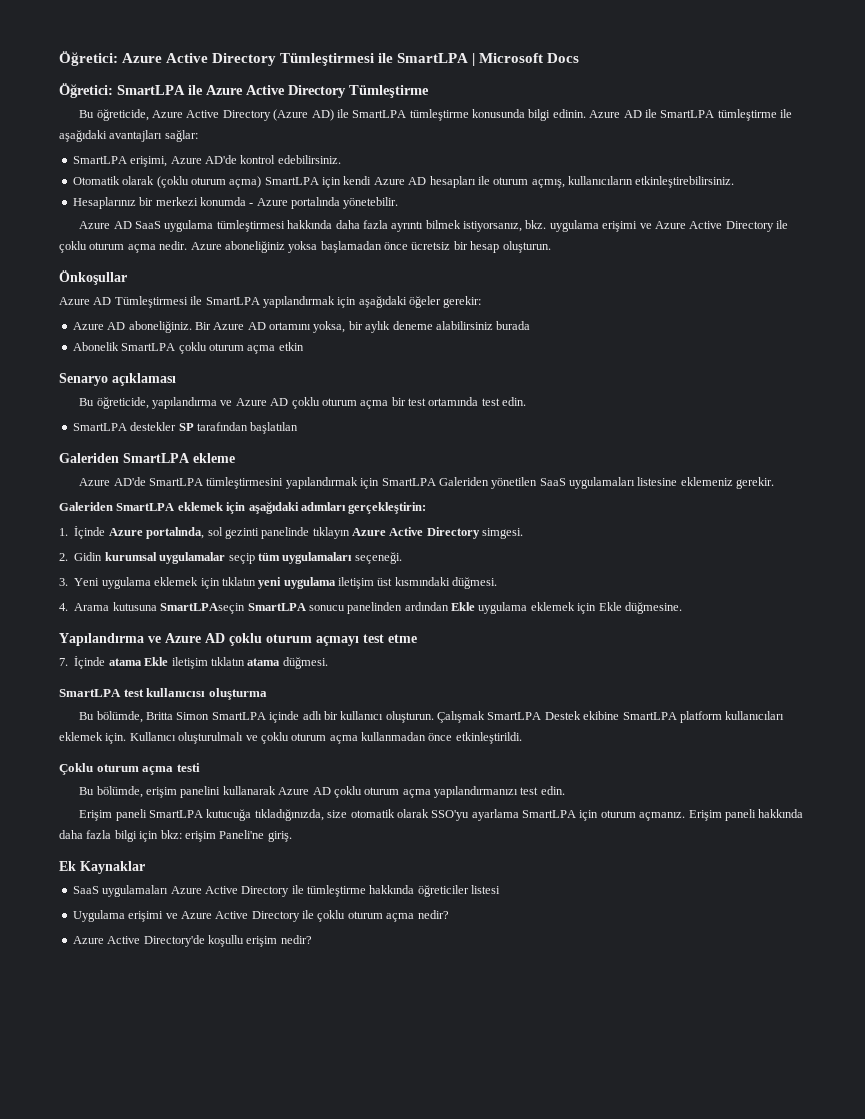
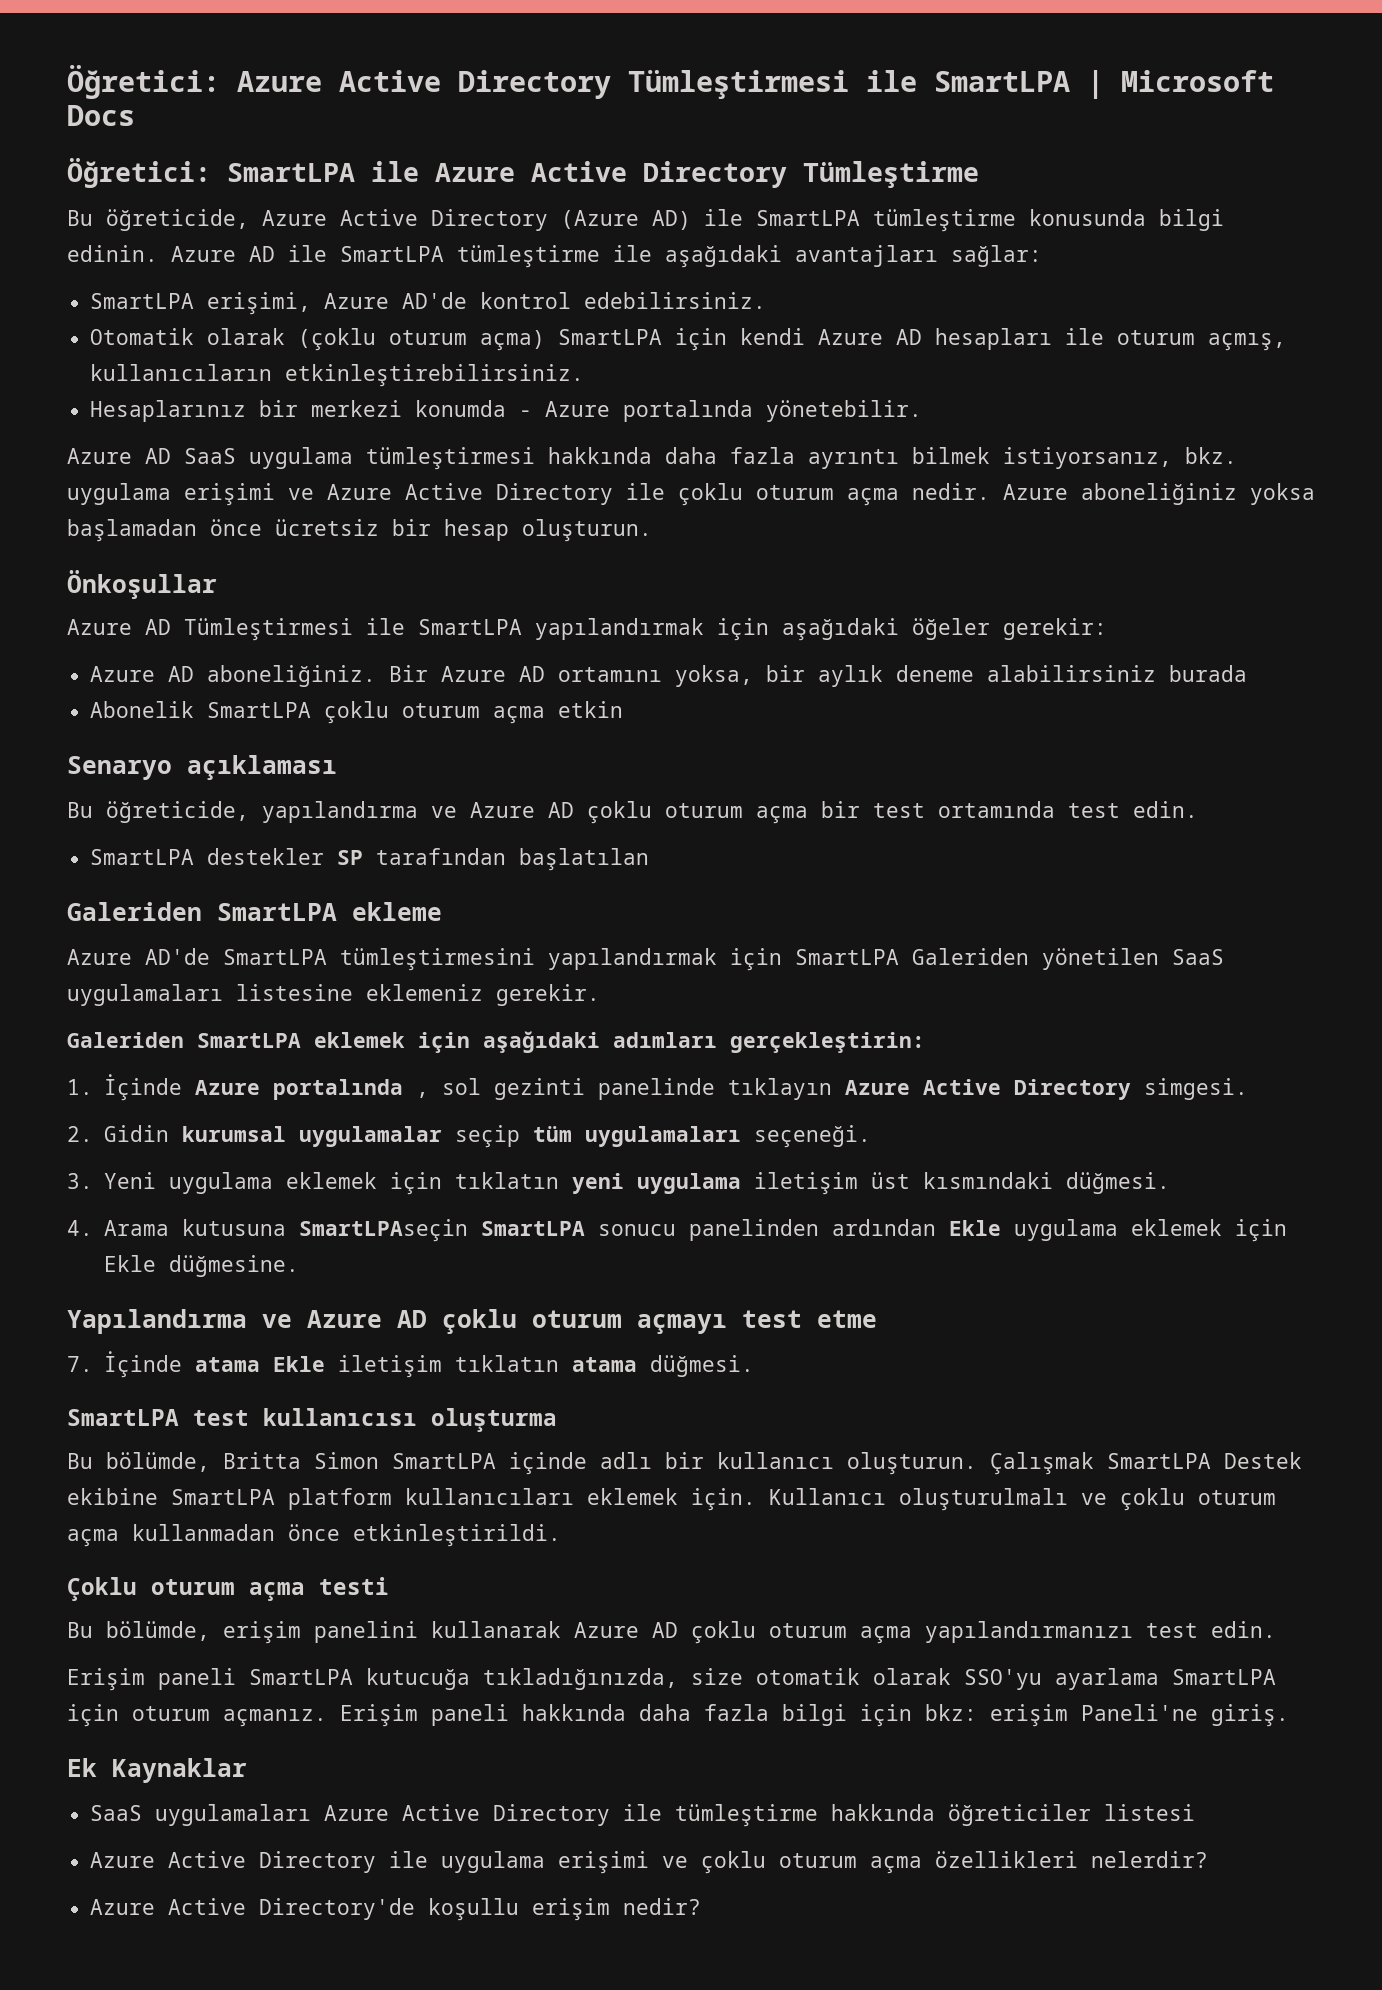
- 1. İçinde Azure portalında, sol gezinti panelinde tıklayın Azure Active Directory simgesi.
+ 1. İçinde Azure portalında , sol gezinti panelinde tıklayın Azure Active Directory simgesi.
- Uygulama erişimi ve Azure Active Directory ile çoklu oturum açma nedir?
+ Azure Active Directory ile uygulama erişimi ve çoklu oturum açma özellikleri nelerdir?

